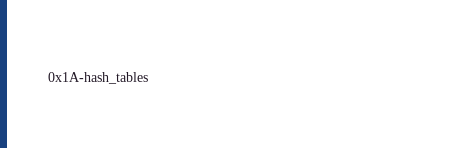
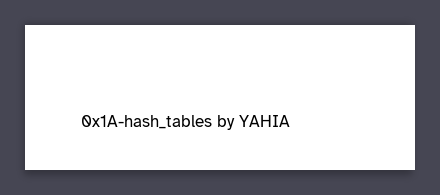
- 0x1A-hash_tables
+ 0x1A-hash_tables by YAHIA

